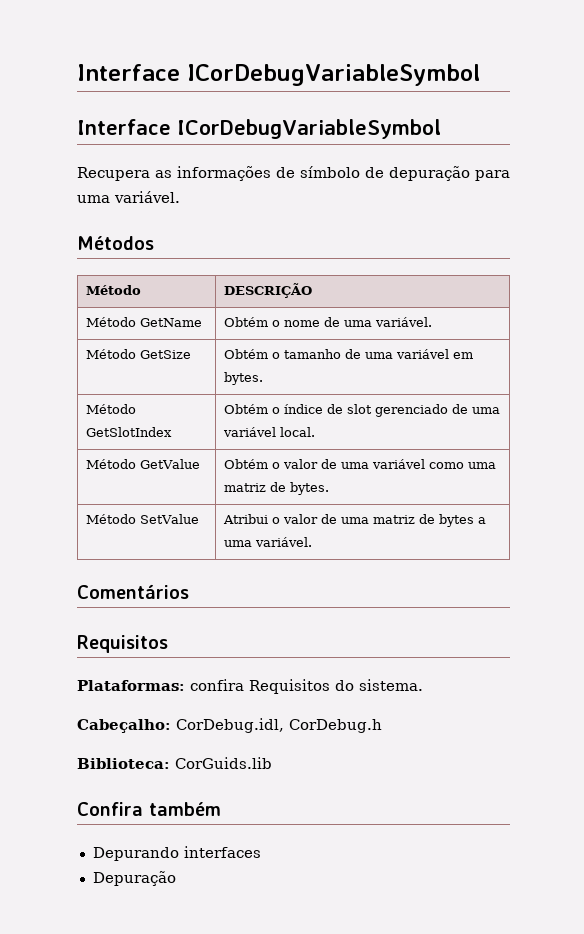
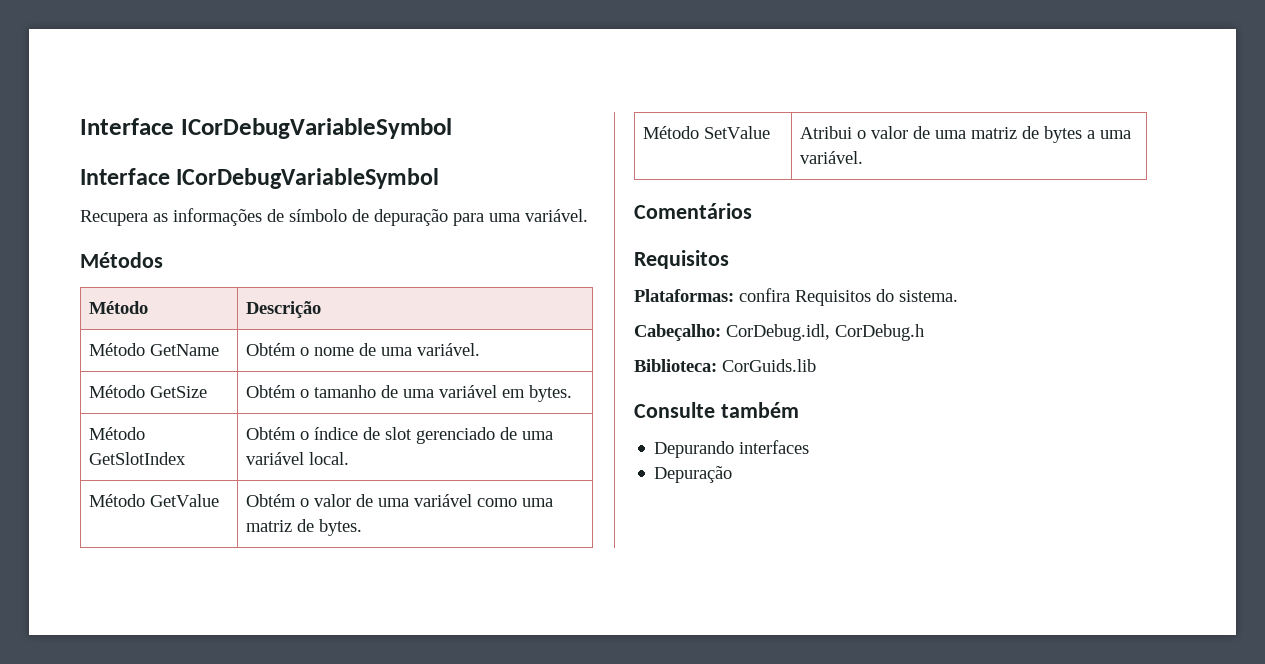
- Método | DESCRIÇÃO
+ Método | Descrição
- Confira também
+ Consulte também

